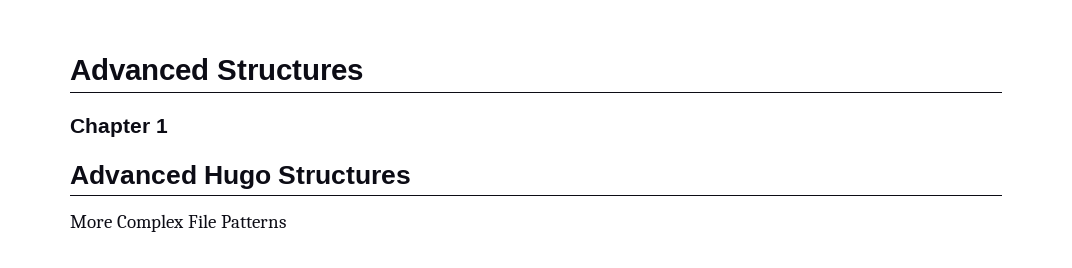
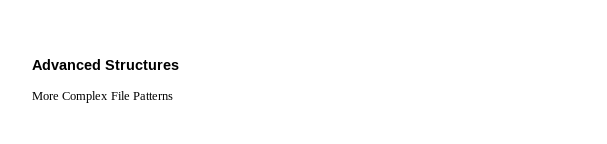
- Chapter 1
- Advanced Hugo Structures

